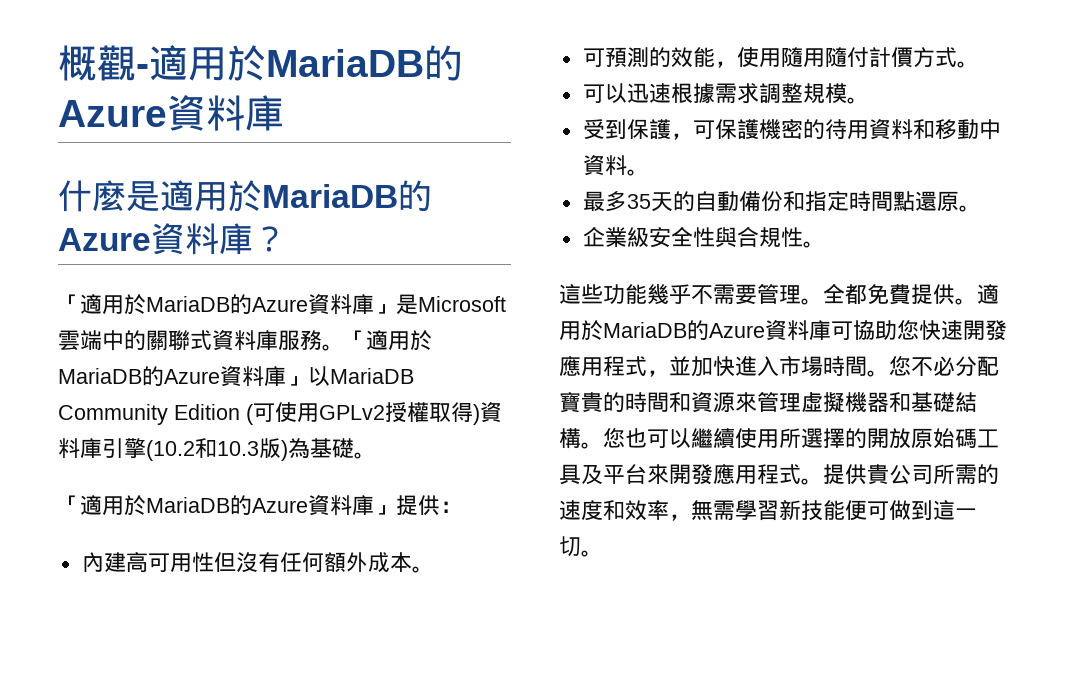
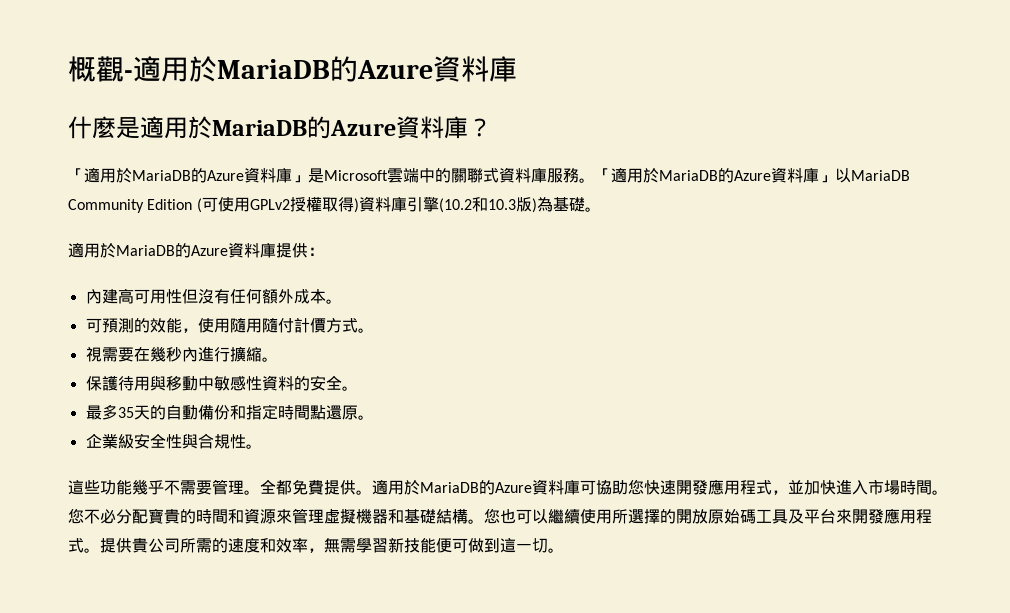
- 「適用於MariaDB的Azure資料庫」提供：
+ 適用於MariaDB的Azure資料庫提供：
- 可以迅速根據需求調整規模。
- 受到保護，可保護機密的待用資料和移動中資料。
+ 視需要在幾秒內進行擴縮。
+ 保護待用與移動中敏感性資料的安全。

